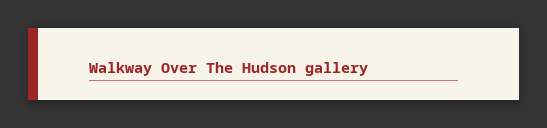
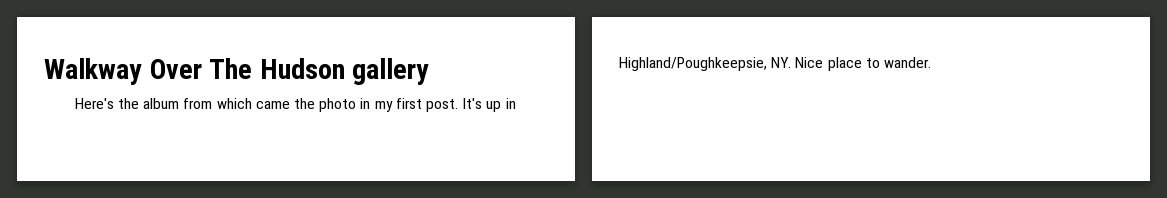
+ Here's the album from which came the photo in my first post. It's up in Highland/Poughkeepsie, NY. Nice place to wander.

